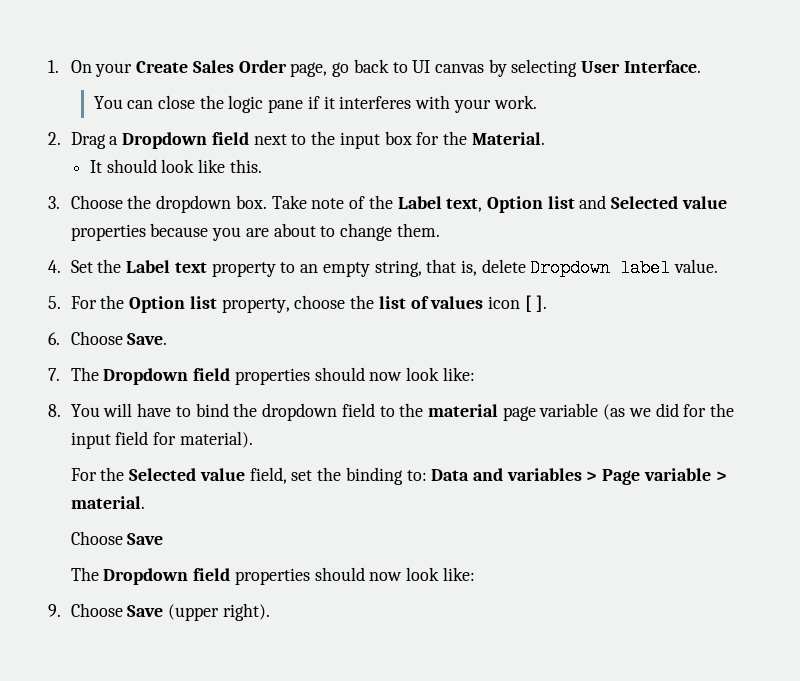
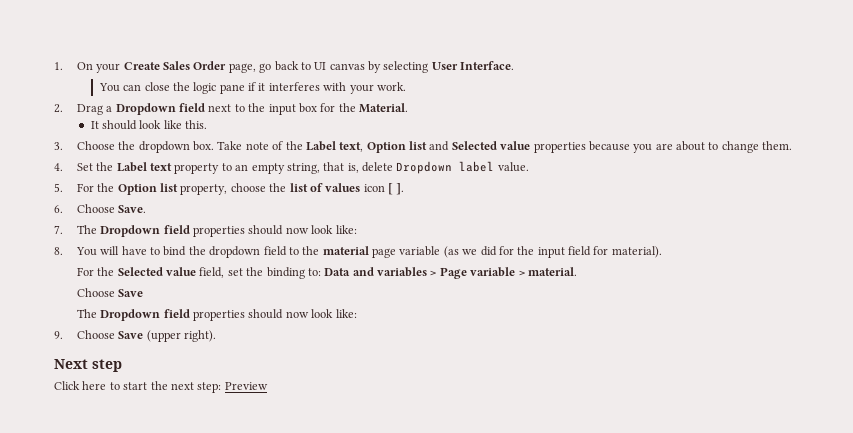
+ Next step
+ Click here to start the next step: Preview

